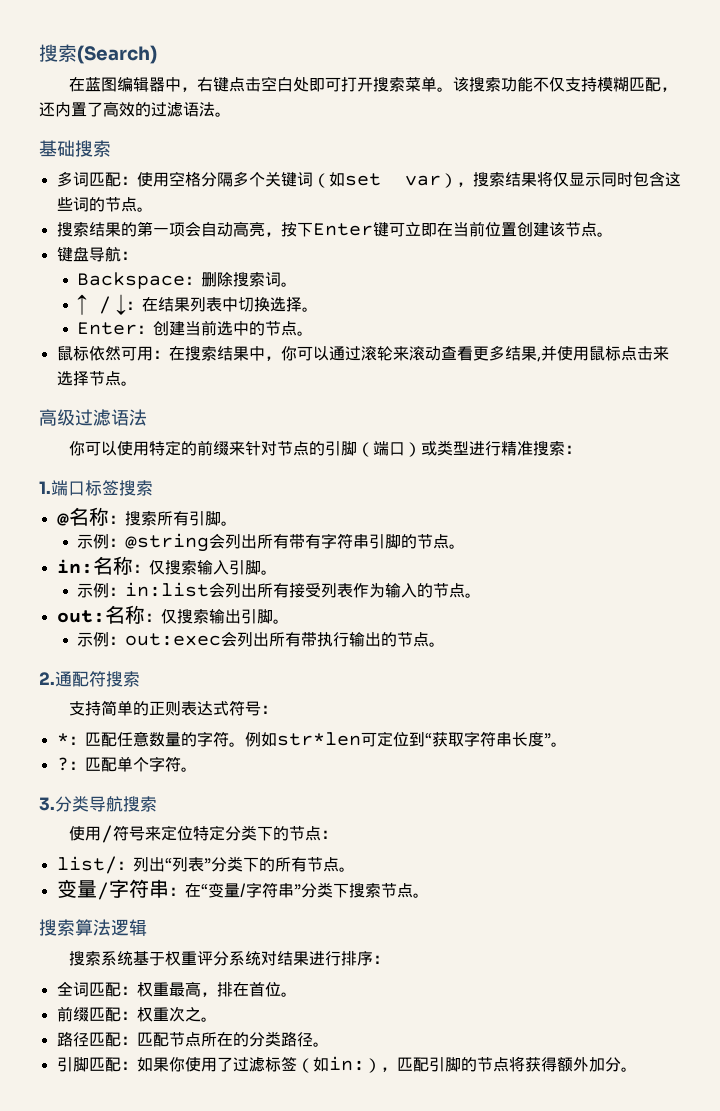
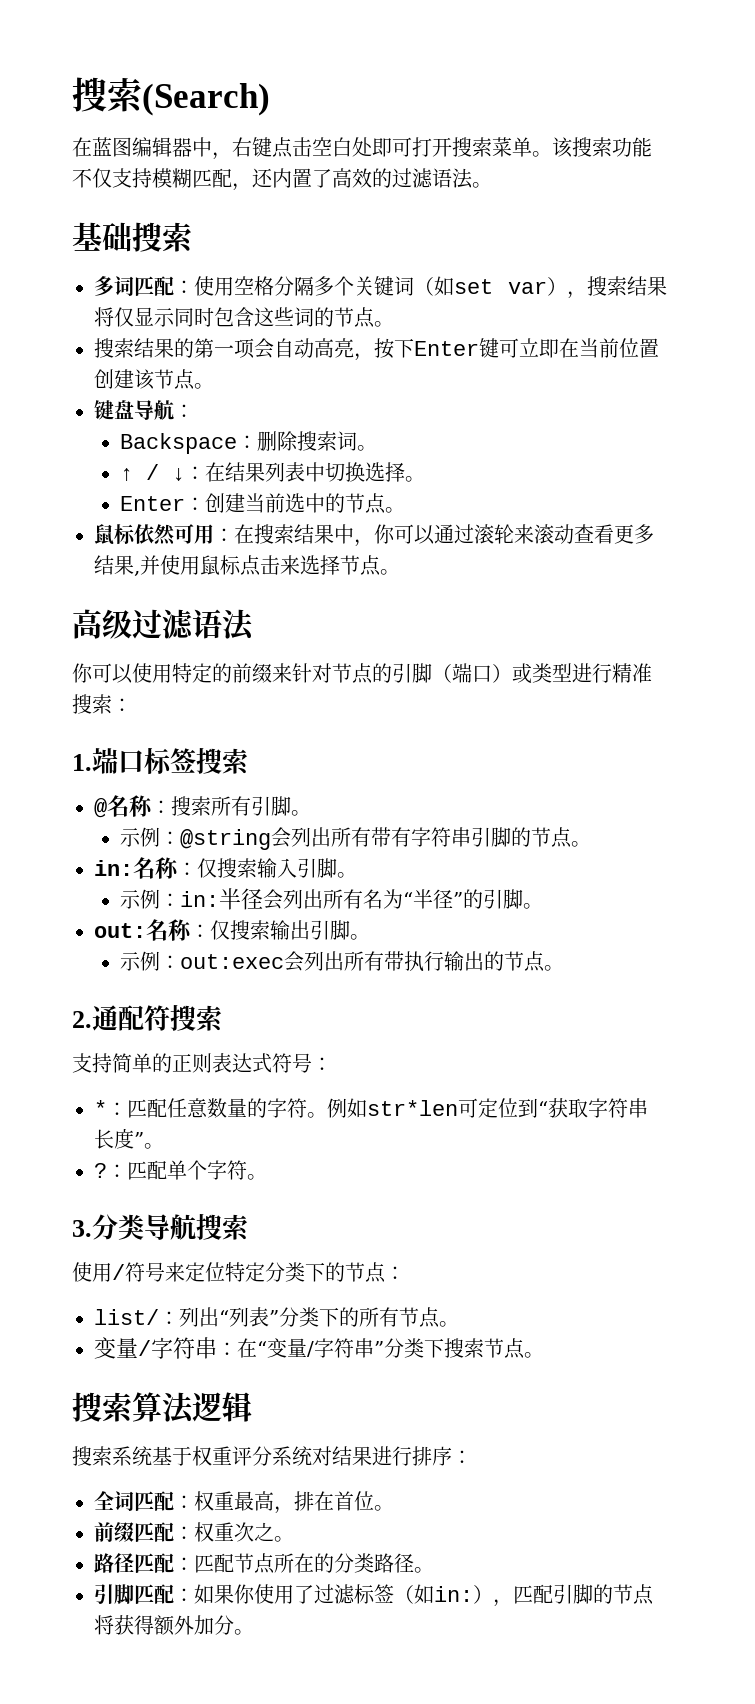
- 示例：in:list会列出所有接受列表作为输入的节点。
+ 示例：in:半径会列出所有名为“半径”的引脚。

